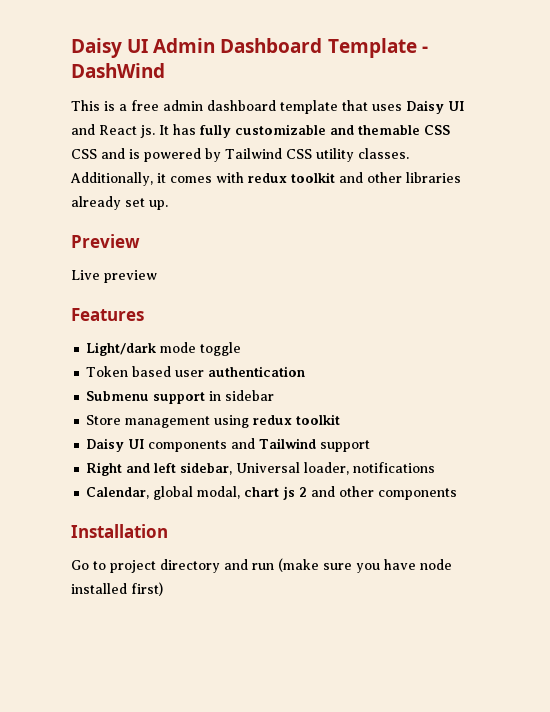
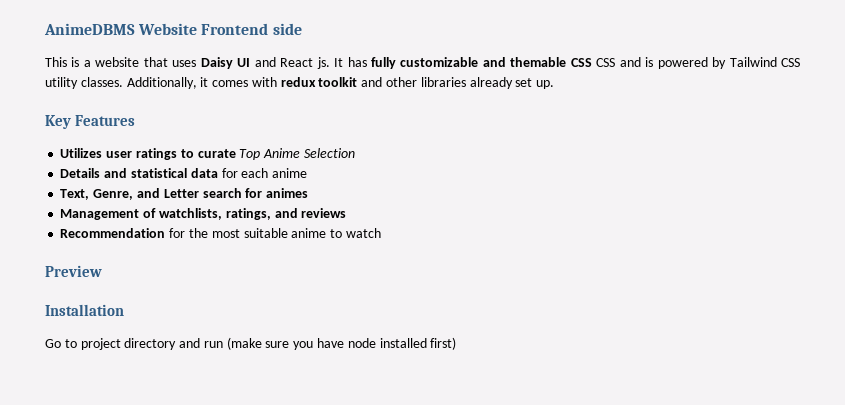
- Daisy UI Admin Dashboard Template - DashWind
+ AnimeDBMS Website Frontend side
- This is a free admin dashboard template that uses Daisy UI and React js.
+ This is a website that uses Daisy UI and React js.
+ Key Features
+ Utilizes user ratings to curate Top Anime Selection
+ Details and statistical data for each anime
+ Text, Genre, and Letter search for animes
+ Management of watchlists, ratings, and reviews
+ Recommendation for the most suitable anime to watch
  Preview
- Live preview
- Features
- Light/dark mode toggle
- Token based user authentication
- Submenu support in sidebar
- Store management using redux toolkit
- Daisy UI components and Tailwind support
- Right and left sidebar, Universal loader, notifications
- Calendar, global modal, chart js 2 and other components

